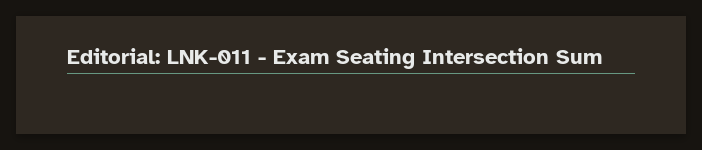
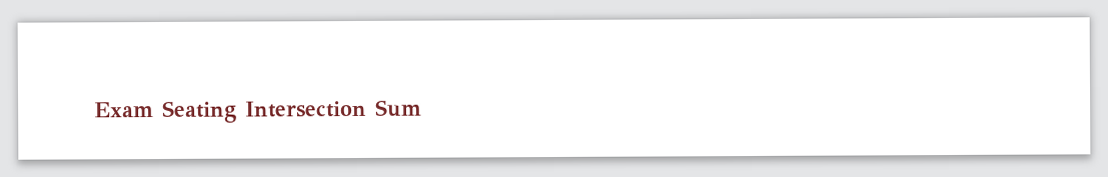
- Editorial: LNK-011 - Exam Seating Intersection Sum
+ Exam Seating Intersection Sum

